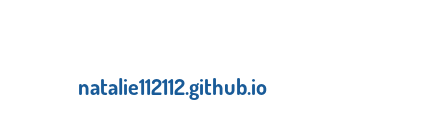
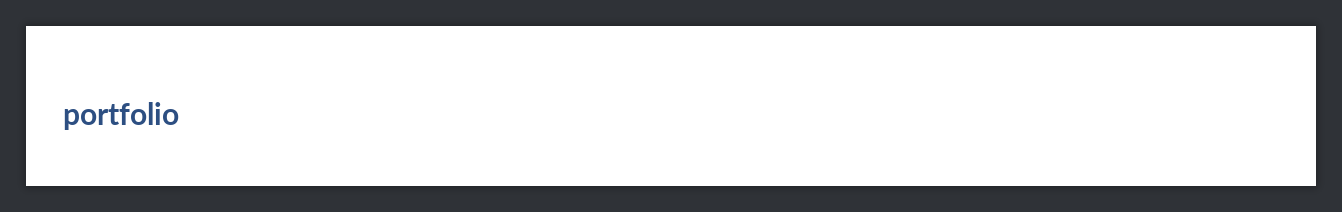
- natalie112112.github.io
+ portfolio

